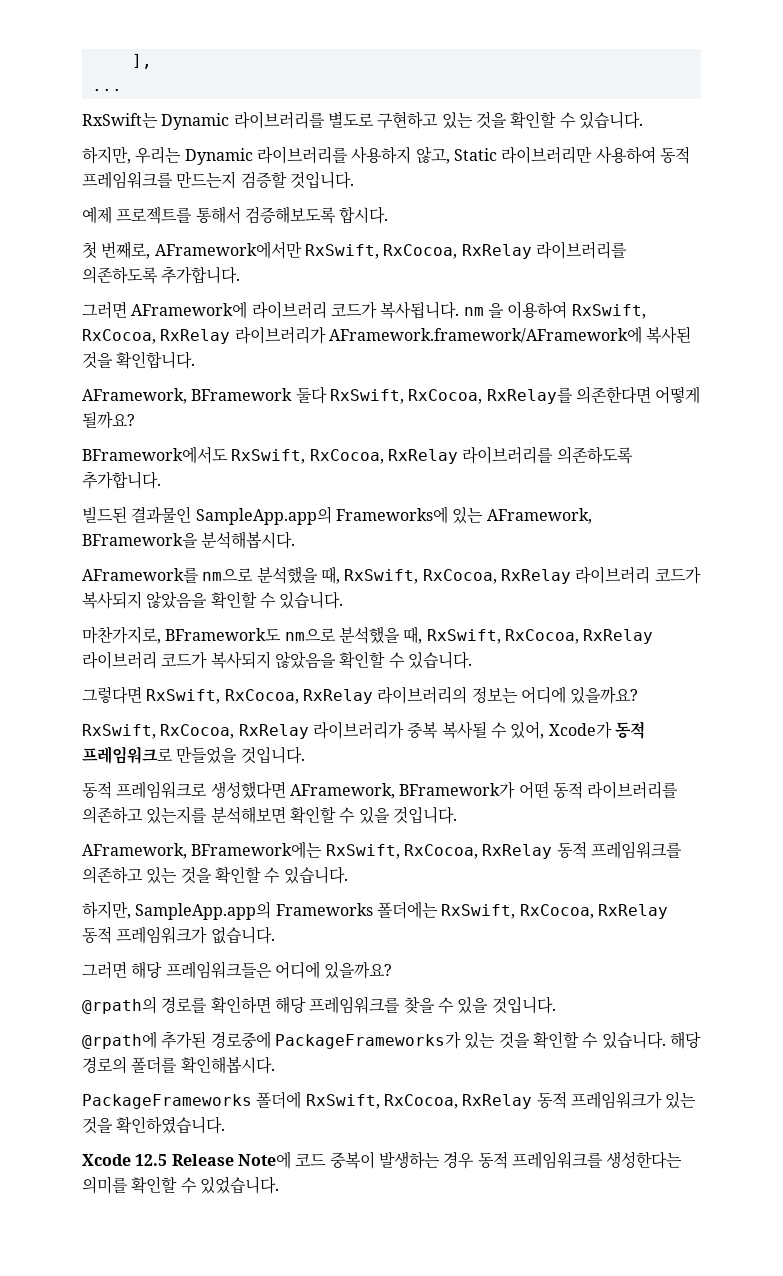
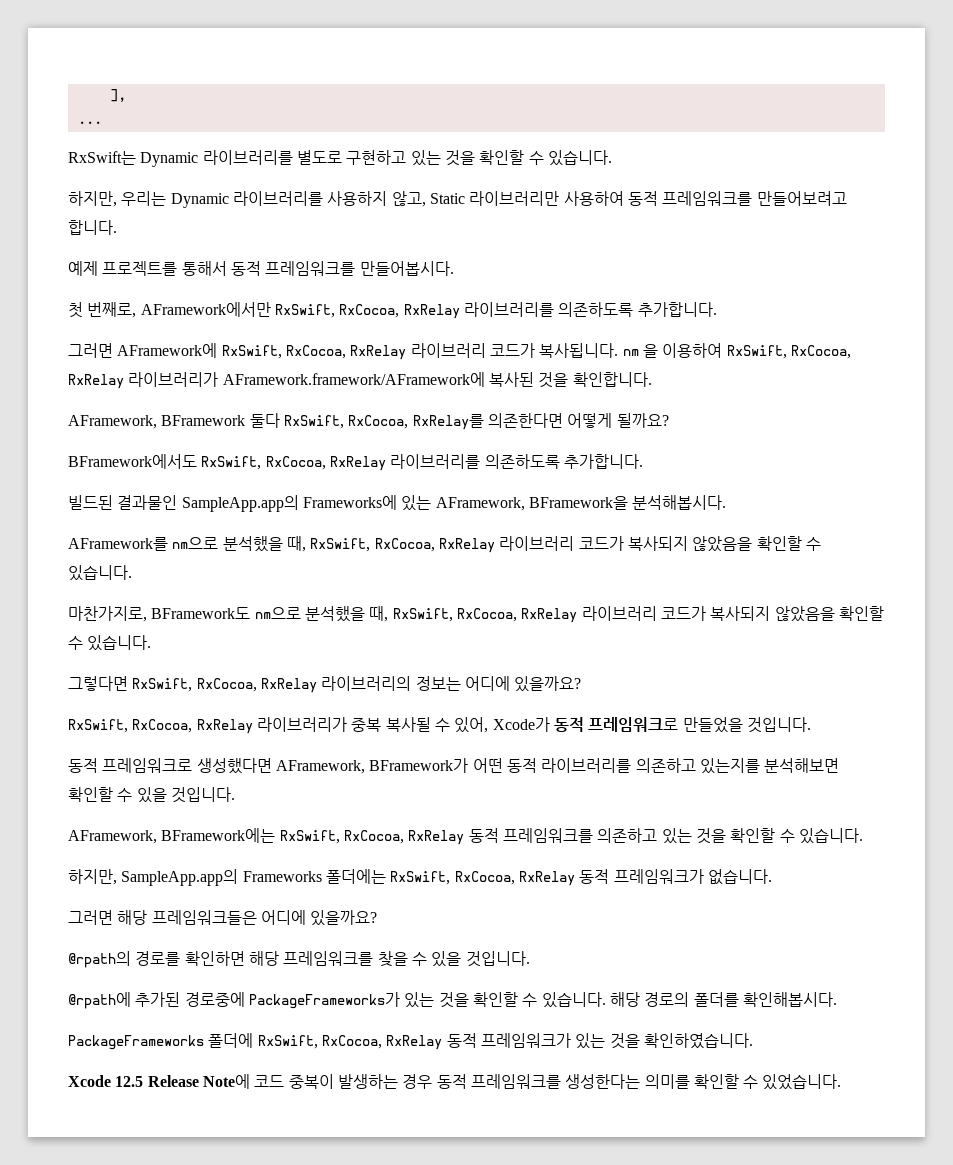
- 하지만, 우리는 Dynamic 라이브러리를 사용하지 않고, Static 라이브러리만 사용하여 동적 프레임워크를 만드는지 검증할 것입니다.
+ 하지만, 우리는 Dynamic 라이브러리를 사용하지 않고, Static 라이브러리만 사용하여 동적 프레임워크를 만들어보려고 합니다.
- 예제 프로젝트를 통해서 검증해보도록 합시다.
+ 예제 프로젝트를 통해서 동적 프레임워크를 만들어봅시다.
- 그러면 AFramework에 라이브러리 코드가 복사됩니다. nm 을 이용하여 RxSwift, RxCocoa, RxRelay 라이브러리가 AFramework.framework/AFramework에 복사된 것을 확인합니다.
+ 그러면 AFramework에 RxSwift, RxCocoa, RxRelay 라이브러리 코드가 복사됩니다. nm 을 이용하여 RxSwift, RxCocoa, RxRelay 라이브러리가 AFramework.framework/AFramework에 복사된 것을 확인합니다.

